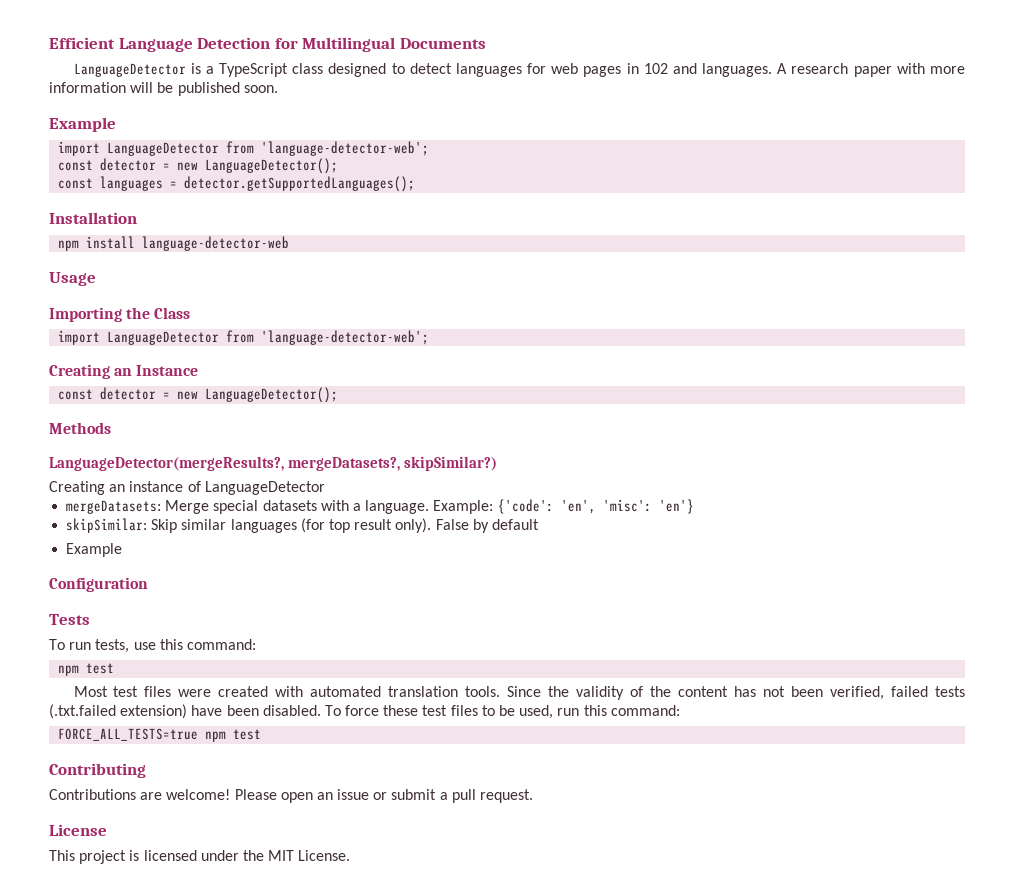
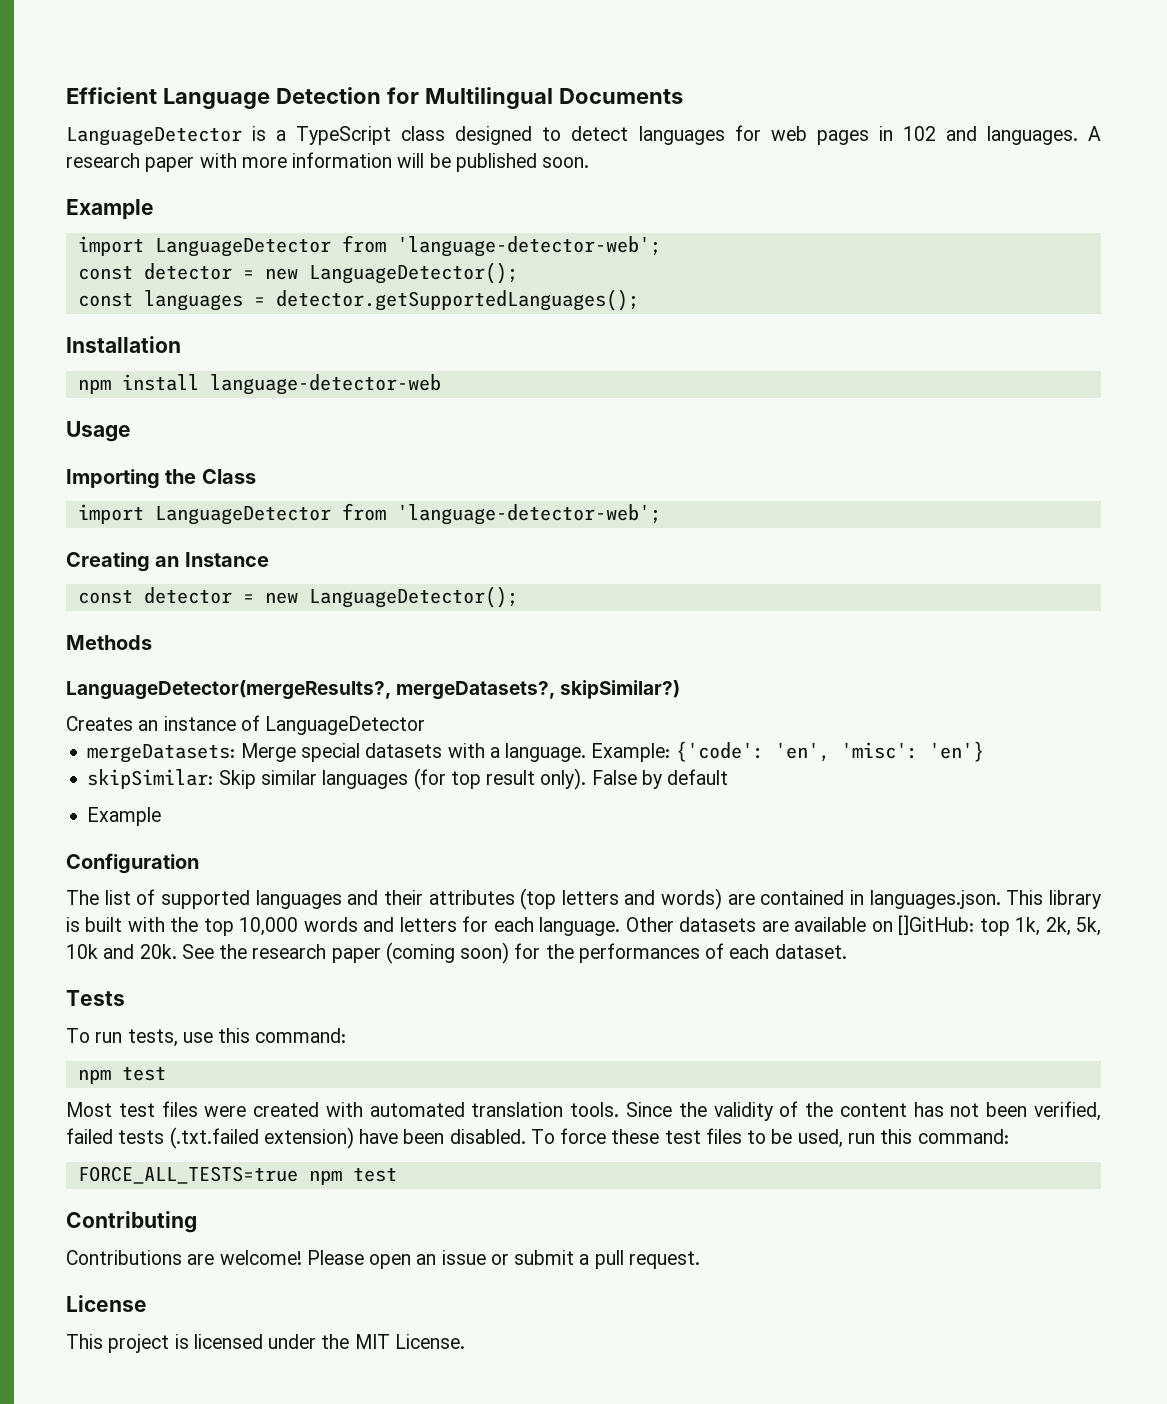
- Creating an instance of LanguageDetector
+ Creates an instance of LanguageDetector
+ The list of supported languages and their attributes (top letters and words) are contained in languages.json. This library is built with the top 10,000 words and letters for each language. Other datasets are available on []GitHub: top 1k, 2k, 5k, 10k and 20k. See the research paper (coming soon) for the performances of each dataset.

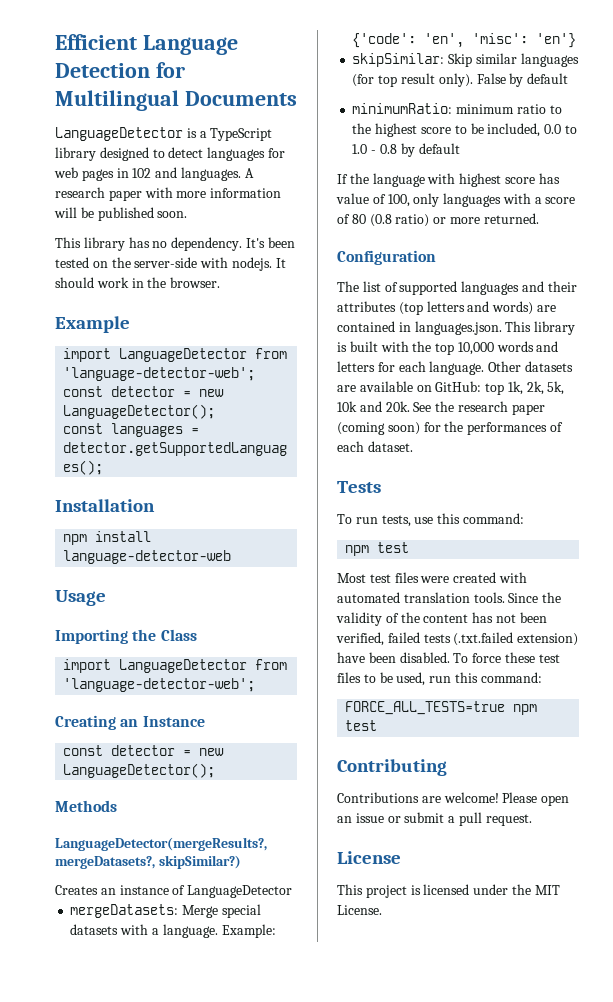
- LanguageDetector is a TypeScript class designed to detect languages for web pages in 102 and languages.
+ LanguageDetector is a TypeScript library designed to detect languages for web pages in 102 and languages.
+ This library has no dependency. It's been tested on the server-side with nodejs. It should work in the browser.
  False by default
- Example
+ minimumRatio: minimum ratio to the highest score to be included, 0.0 to 1.0 - 0.8 by default
+ If the language with highest score has value of 100, only languages with a score of 80 (0.8 ratio) or more returned.
- Other datasets are available on []GitHub: top 1k, 2k, 5k, 10k and 20k.
+ Other datasets are available on GitHub: top 1k, 2k, 5k, 10k and 20k.

